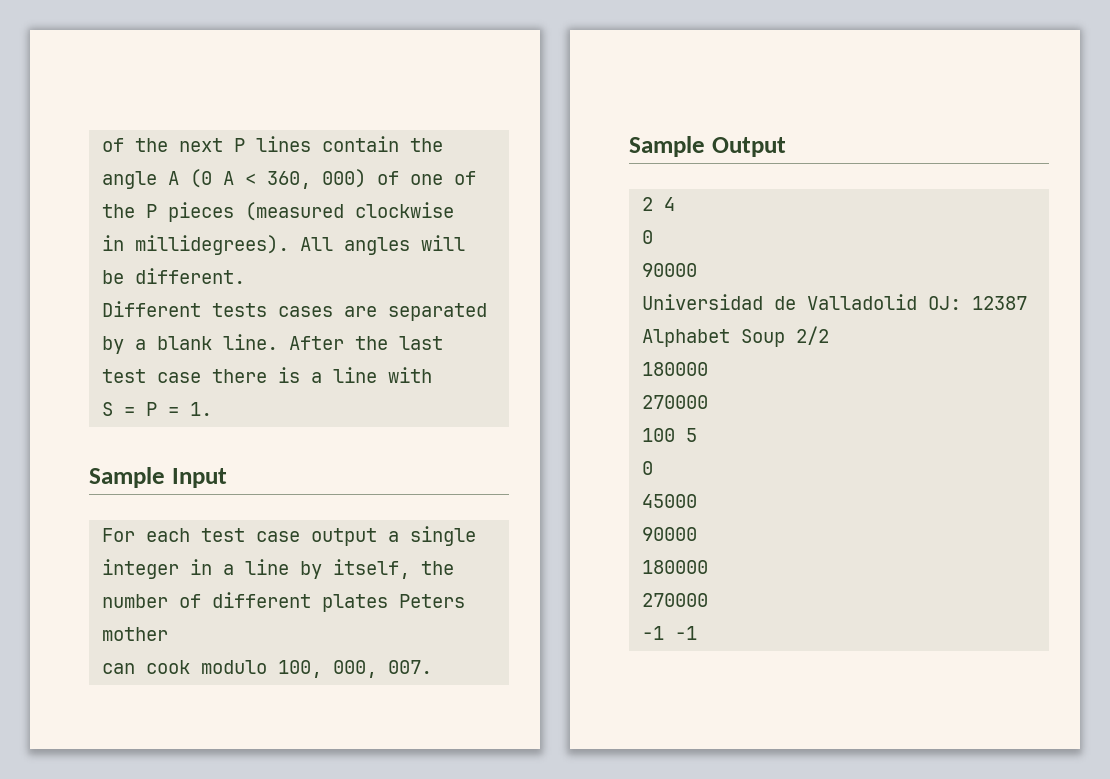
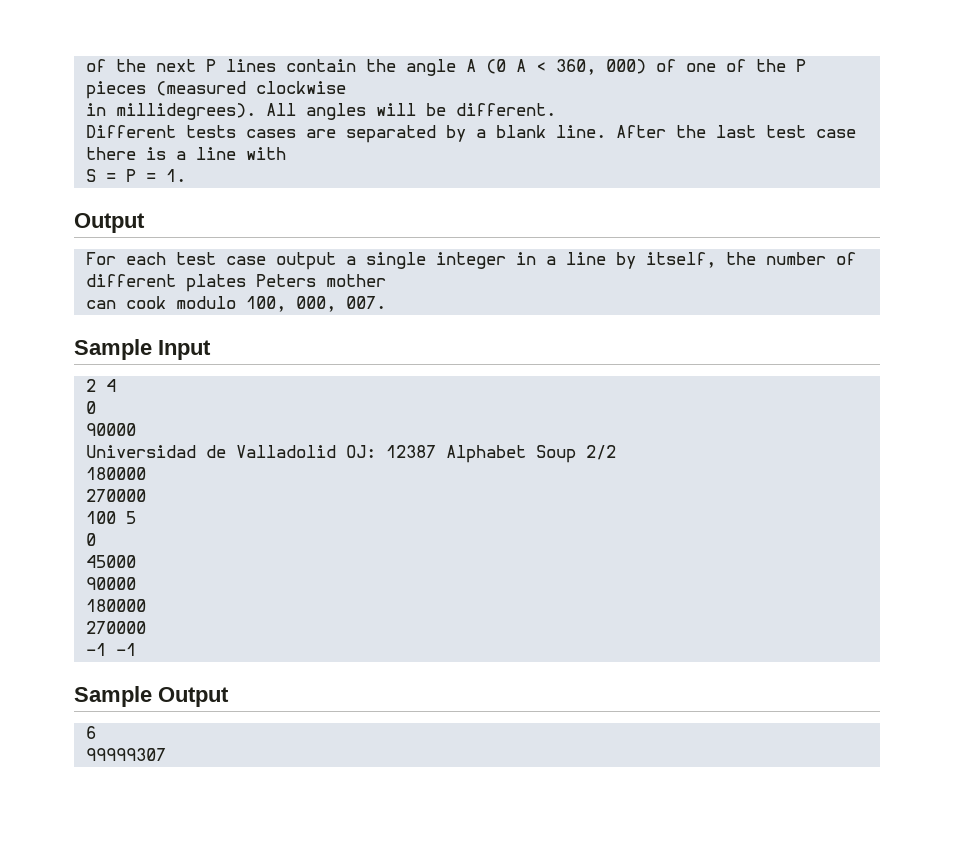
  S = P = 1.
- Sample Input
+ Output
- Sample Output
+ Sample Input
+ Sample Output
+ 6
+ 99999307

